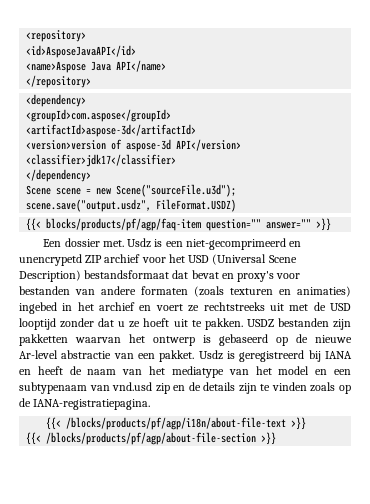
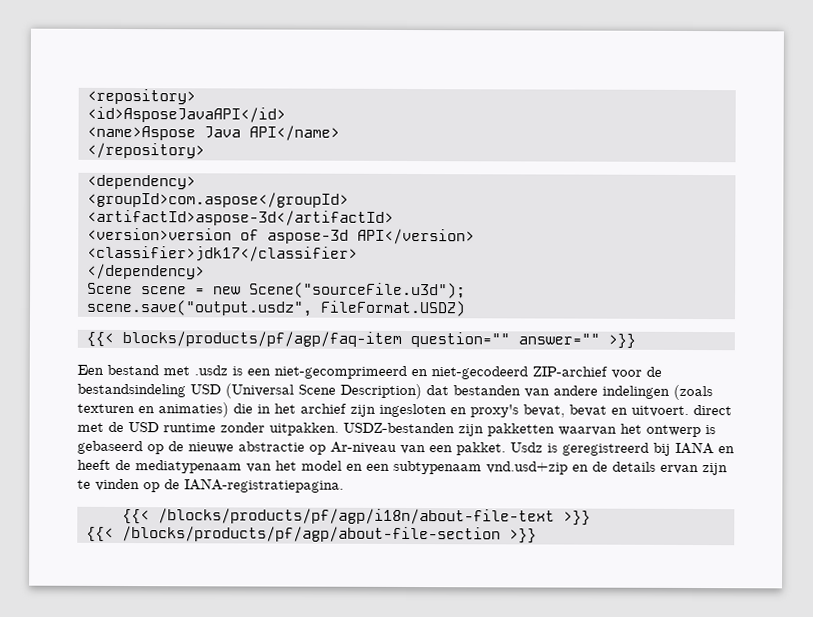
- Een dossier met. Usdz is een niet-gecomprimeerd en unencrypetd ZIP archief voor het USD (Universal Scene Description) bestandsformaat dat bevat en proxy's voor bestanden van andere formaten (zoals texturen en animaties) ingebed in het archief en voert ze rechtstreeks uit met de USD looptijd zonder dat u ze hoeft uit te pakken. USDZ bestanden zijn pakketten waarvan het ontwerp is gebaseerd op de nieuwe Ar-level abstractie van een pakket.
+ Een bestand met .usdz is een niet-gecomprimeerd en niet-gecodeerd ZIP-archief voor de bestandsindeling USD (Universal Scene Description) dat bestanden van andere indelingen (zoals texturen en animaties) die in het archief zijn ingesloten en proxy's bevat, bevat en uitvoert. direct met de USD runtime zonder uitpakken. USDZ-bestanden zijn pakketten waarvan het ontwerp is gebaseerd op de nieuwe abstractie op Ar-niveau van een pakket.
- Usdz is geregistreerd bij IANA en heeft de naam van het mediatype van het model en een subtypenaam van vnd.usd zip en de details zijn te vinden zoals op de IANA-registratiepagina.
+ Usdz is geregistreerd bij IANA en heeft de mediatypenaam van het model en een subtypenaam vnd.usd+zip en de details ervan zijn te vinden op de IANA-registratiepagina.

